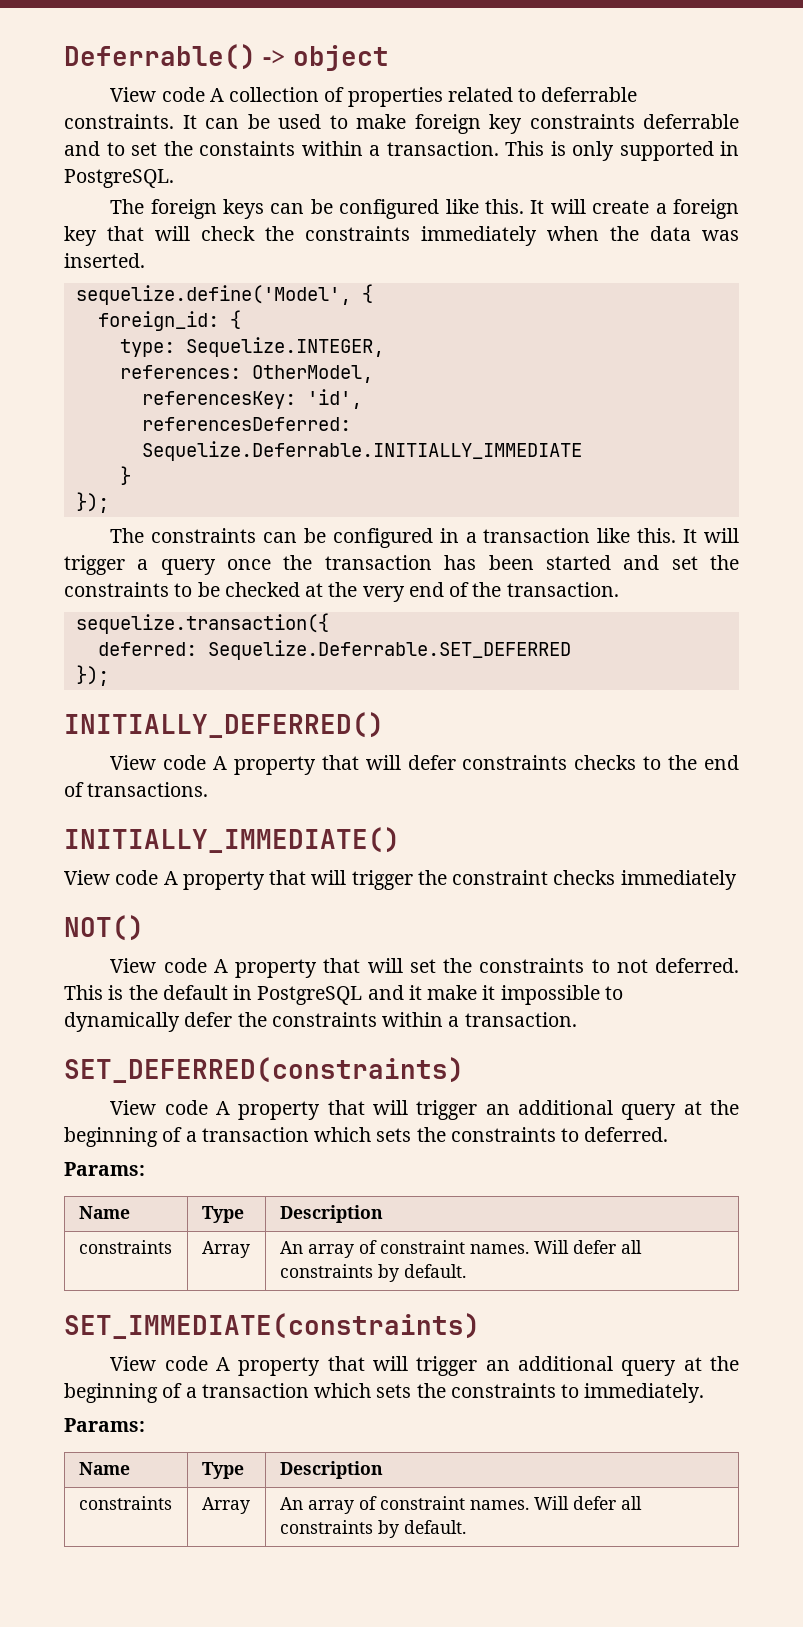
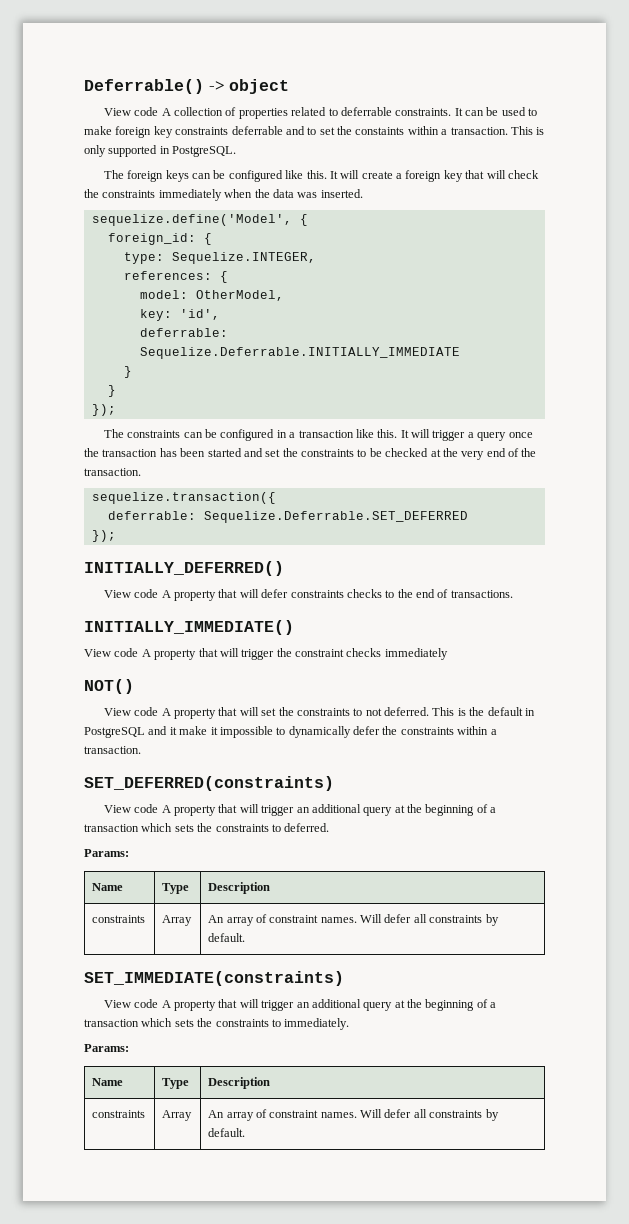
- references: OtherModel,
+ references: {
+ model: OtherModel,
- referencesKey: 'id',
+ key: 'id',
- referencesDeferred: Sequelize.Deferrable.INITIALLY_IMMEDIATE
+ deferrable: Sequelize.Deferrable.INITIALLY_IMMEDIATE
+ }
- deferred: Sequelize.Deferrable.SET_DEFERRED
+ deferrable: Sequelize.Deferrable.SET_DEFERRED

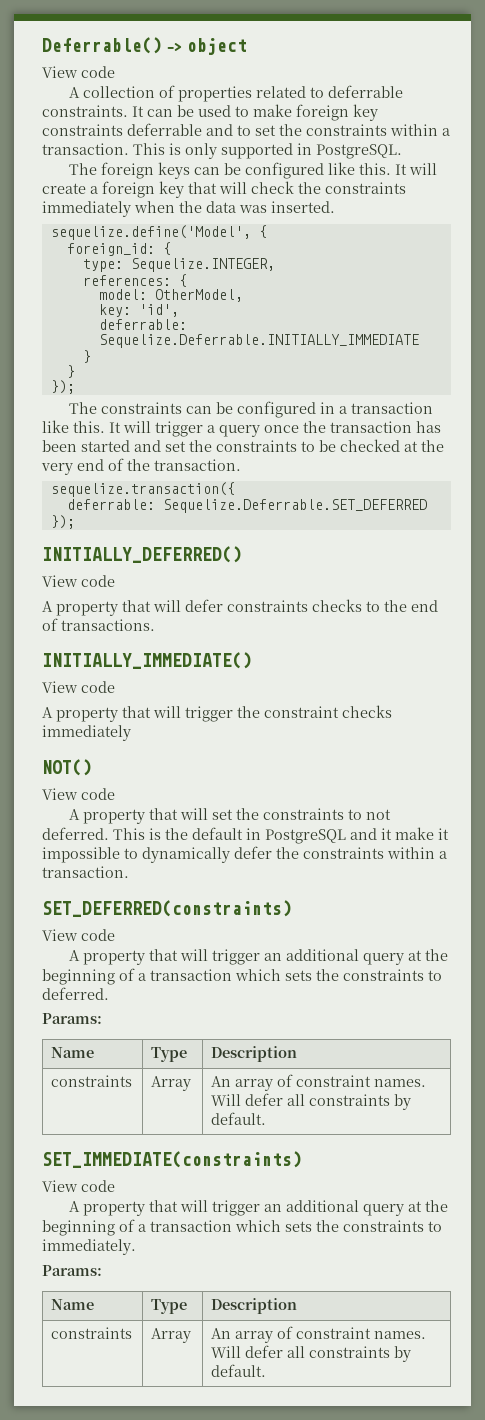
  Deferrable() -> object
- View code A collection of properties related to deferrable constraints.
+ View code
+ A collection of properties related to deferrable constraints.
- It can be used to make foreign key constraints deferrable and to set the constaints within a transaction.
+ It can be used to make foreign key constraints deferrable and to set the constraints within a transaction.
  INITIALLY_DEFERRED()
- View code A property that will defer constraints checks to the end of transactions.
+ View code
+ A property that will defer constraints checks to the end of transactions.
  INITIALLY_IMMEDIATE()
- View code A property that will trigger the constraint checks immediately
+ View code
+ A property that will trigger the constraint checks immediately
  NOT()
- View code A property that will set the constraints to not deferred.
+ View code
+ A property that will set the constraints to not deferred.
  SET_DEFERRED(constraints)
- View code A property that will trigger an additional query at the beginning of a transaction which sets the constraints to deferred.
+ View code
+ A property that will trigger an additional query at the beginning of a transaction which sets the constraints to deferred.
  SET_IMMEDIATE(constraints)
- View code A property that will trigger an additional query at the beginning of a transaction which sets the constraints to immediately.
+ View code
+ A property that will trigger an additional query at the beginning of a transaction which sets the constraints to immediately.

